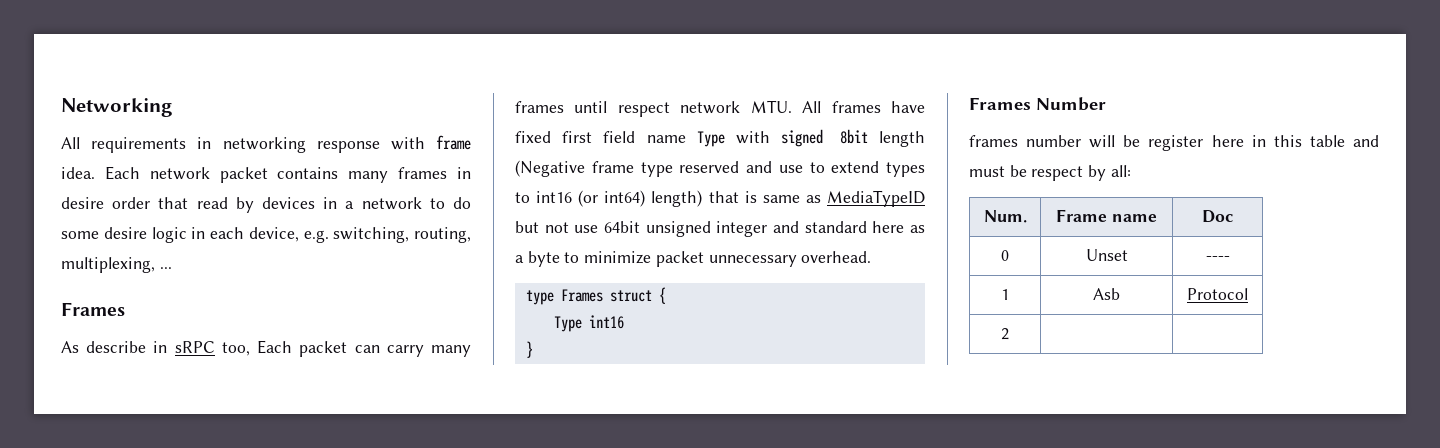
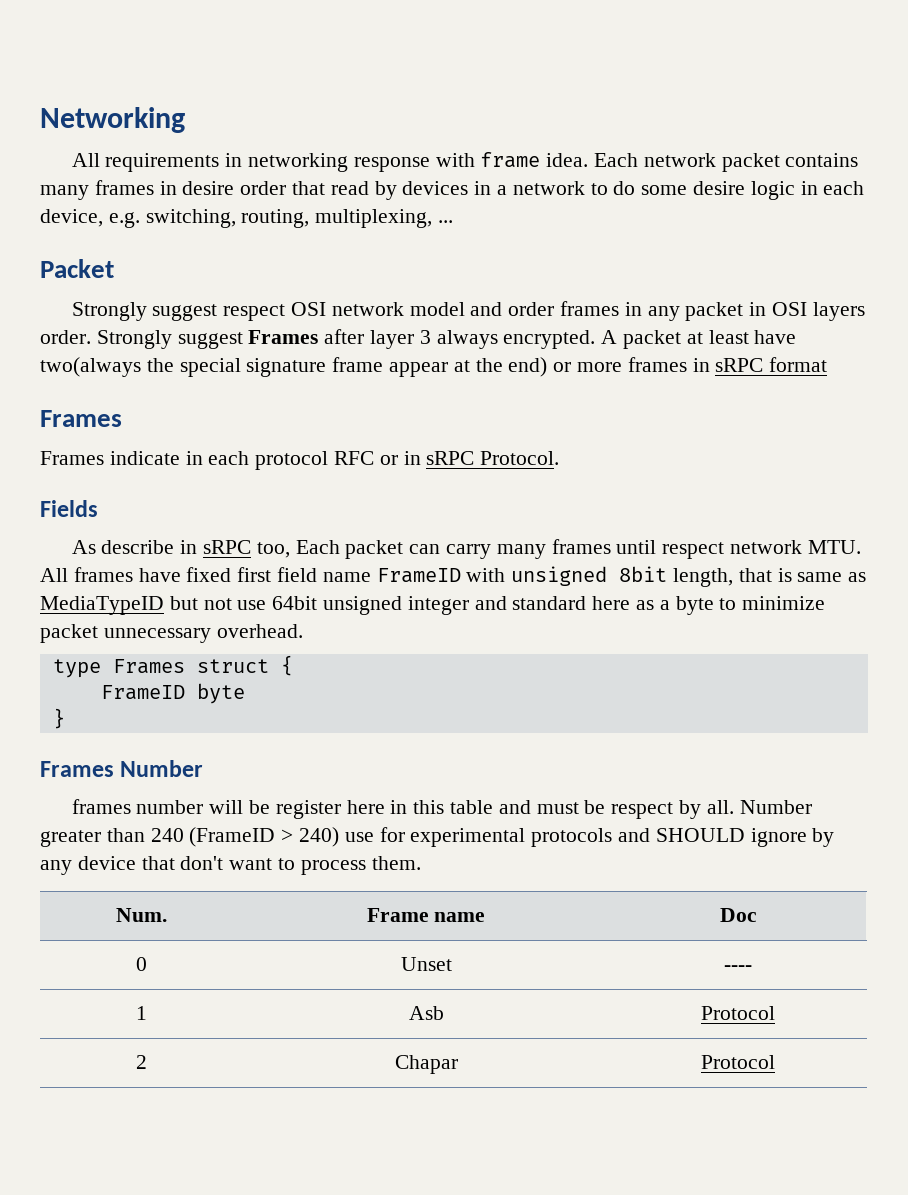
  Each network packet contains many frames in desire order that read by devices in a network to do some desire logic in each device, e.g. switching, routing, multiplexing, ...
+ Packet
+ Strongly suggest respect OSI network model and order frames in any packet in OSI layers order. Strongly suggest Frames after layer 3 always encrypted. A packet at least have two(always the special signature frame appear at the end) or more frames in sRPC format
  Frames
+ Frames indicate in each protocol RFC or in sRPC Protocol.
+ Fields
- As describe in sRPC too, Each packet can carry many frames until respect network MTU. All frames have fixed first field name Type with signed 8bit length (Negative frame type reserved and use to extend types to int16 (or int64) length) that is same as MediaTypeID but not use 64bit unsigned integer and standard here as a byte to minimize packet unnecessary overhead.
+ As describe in sRPC too, Each packet can carry many frames until respect network MTU. All frames have fixed first field name FrameID with unsigned 8bit length, that is same as MediaTypeID but not use 64bit unsigned integer and standard here as a byte to minimize packet unnecessary overhead.
- Type int16
+ FrameID byte
- frames number will be register here in this table and must be respect by all:
+ frames number will be register here in this table and must be respect by all. Number greater than 240 (FrameID > 240) use for experimental protocols and SHOULD ignore by any device that don't want to process them.
- 2 | |
+ 2 | Chapar | Protocol

